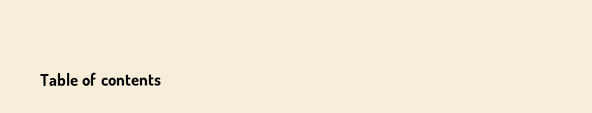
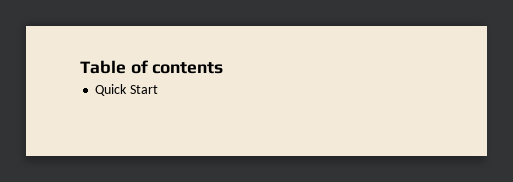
+ Quick Start

